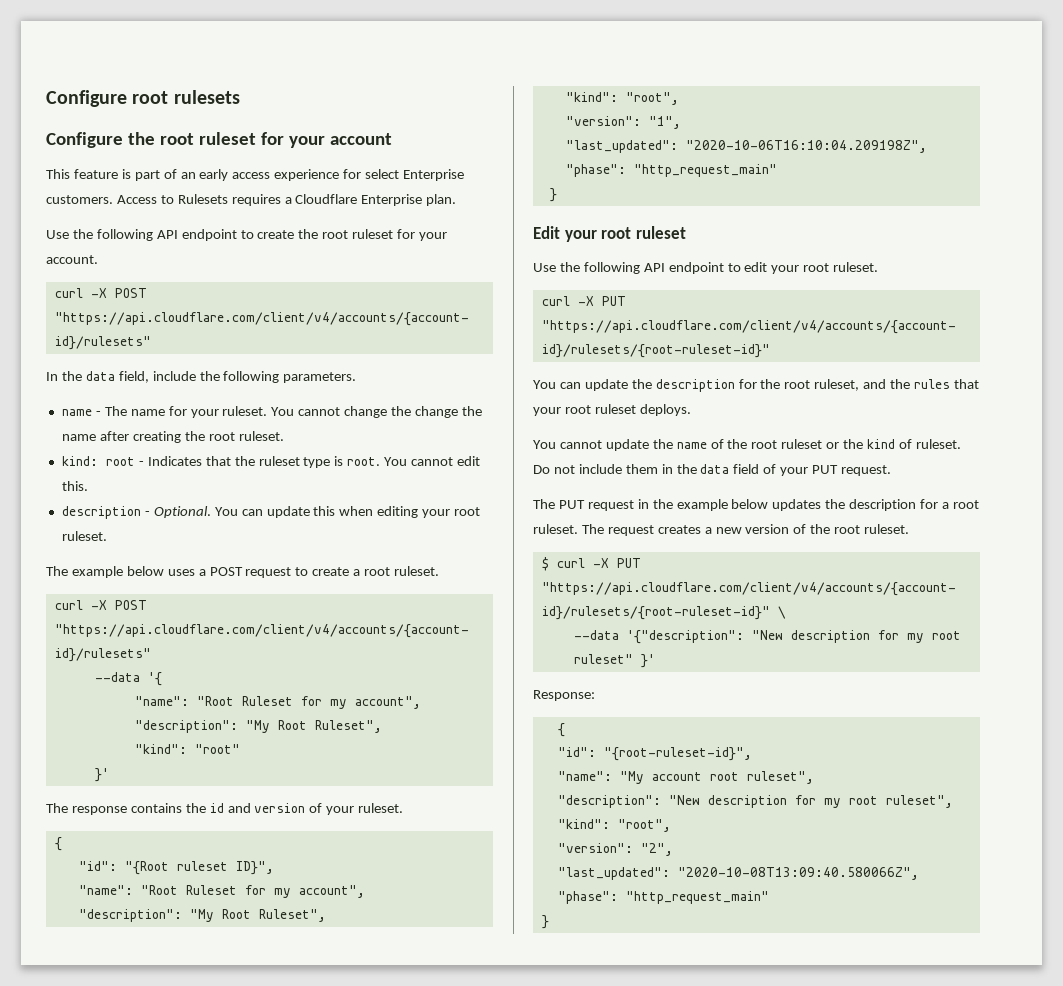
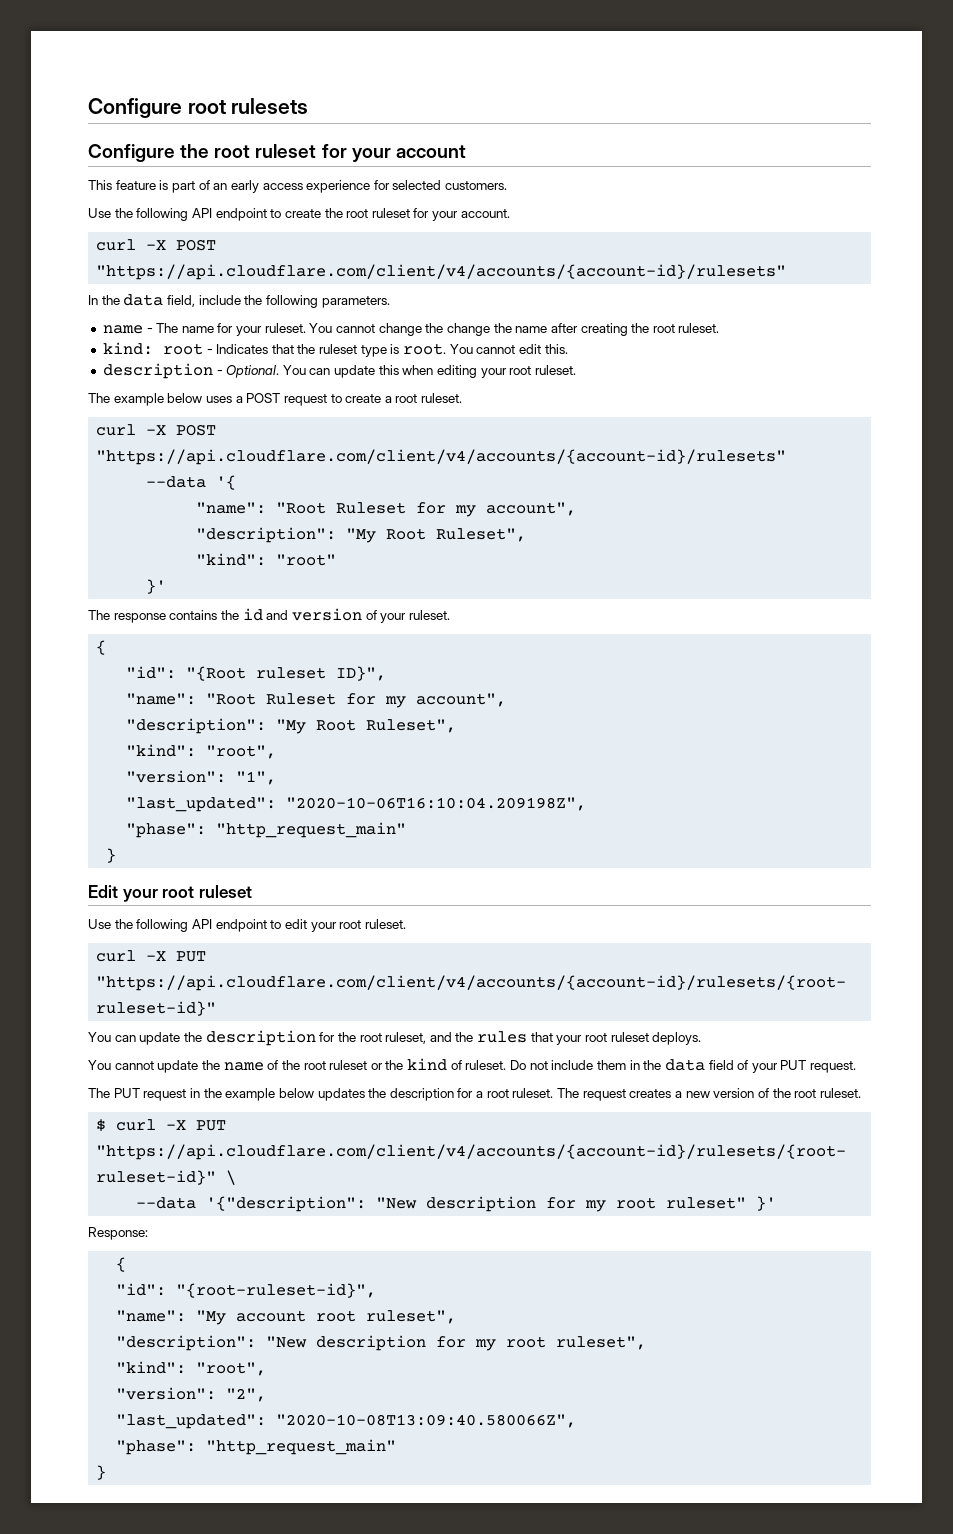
- This feature is part of an early access experience for select Enterprise customers. Access to Rulesets requires a Cloudflare Enterprise plan.
+ This feature is part of an early access experience for selected customers.

